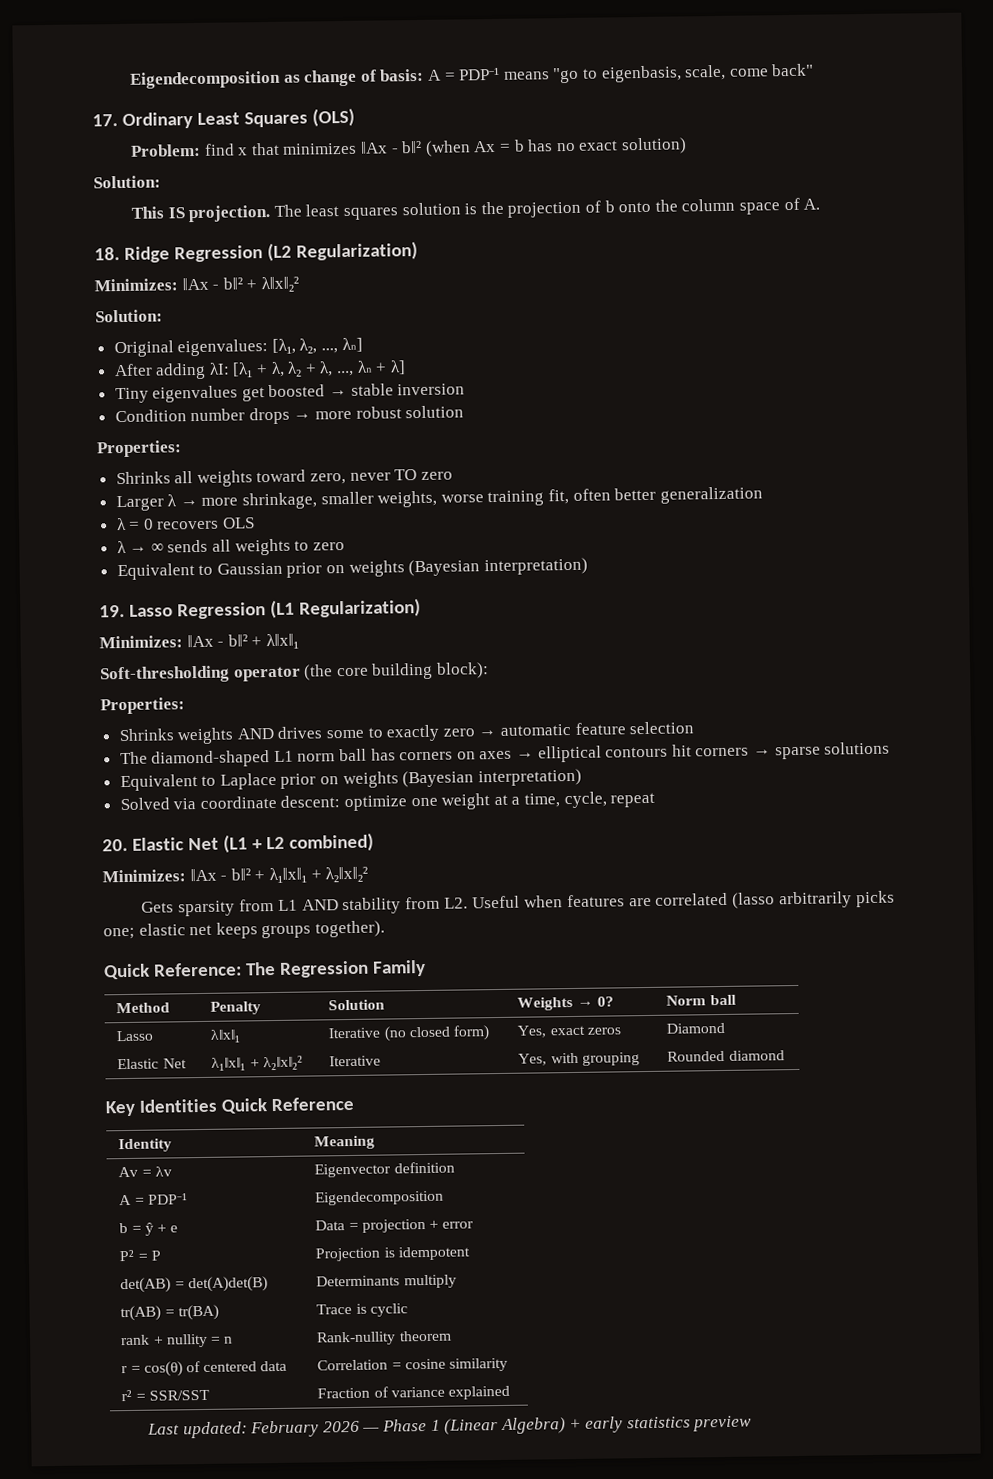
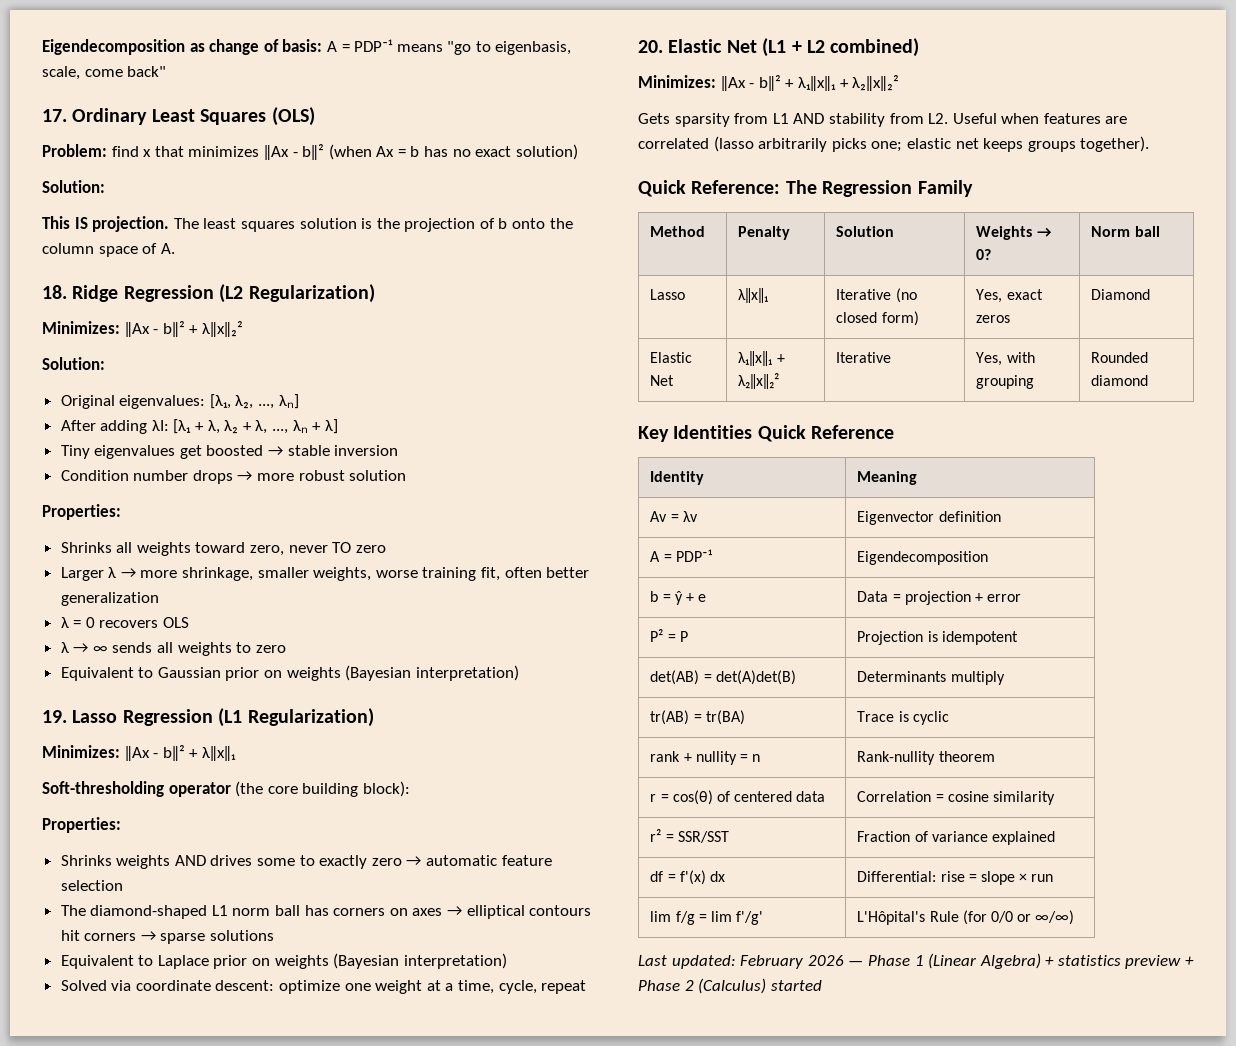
+ df = f'(x) dx | Differential: rise = slope × run
+ lim f/g = lim f'/g' | L'Hôpital's Rule (for 0/0 or ∞/∞)
- Last updated: February 2026 — Phase 1 (Linear Algebra) + early statistics preview
+ Last updated: February 2026 — Phase 1 (Linear Algebra) + statistics preview + Phase 2 (Calculus) started

